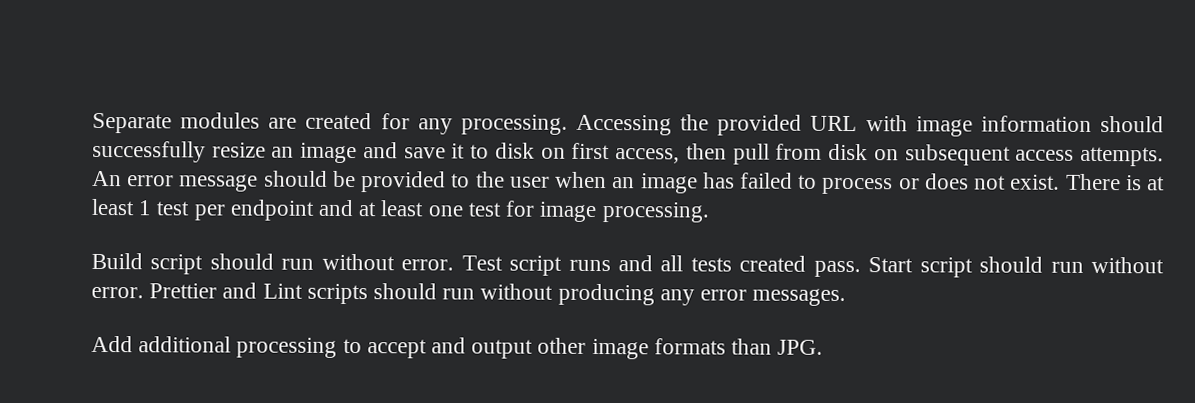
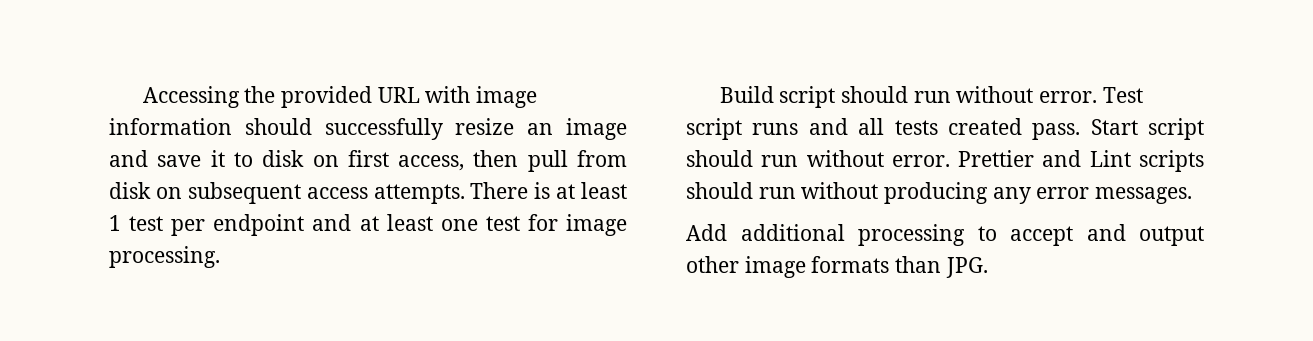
- Separate modules are created for any processing.
- An error message should be provided to the user when an image has failed to process or does not exist.

